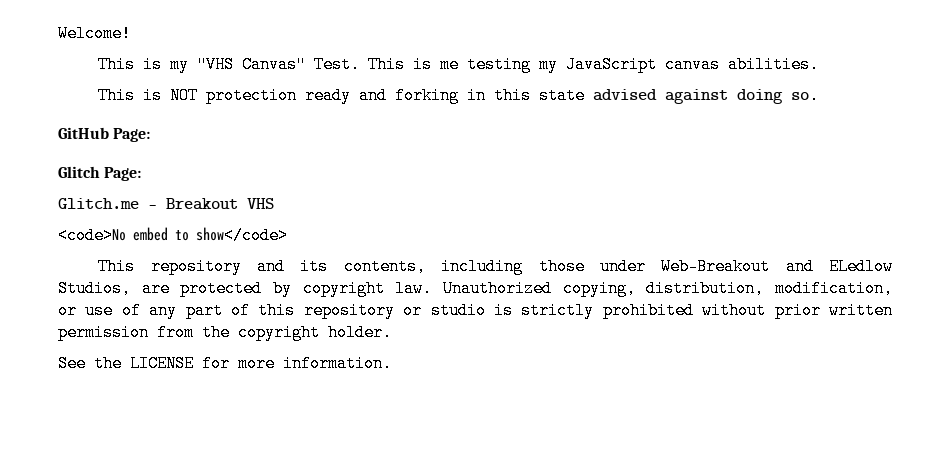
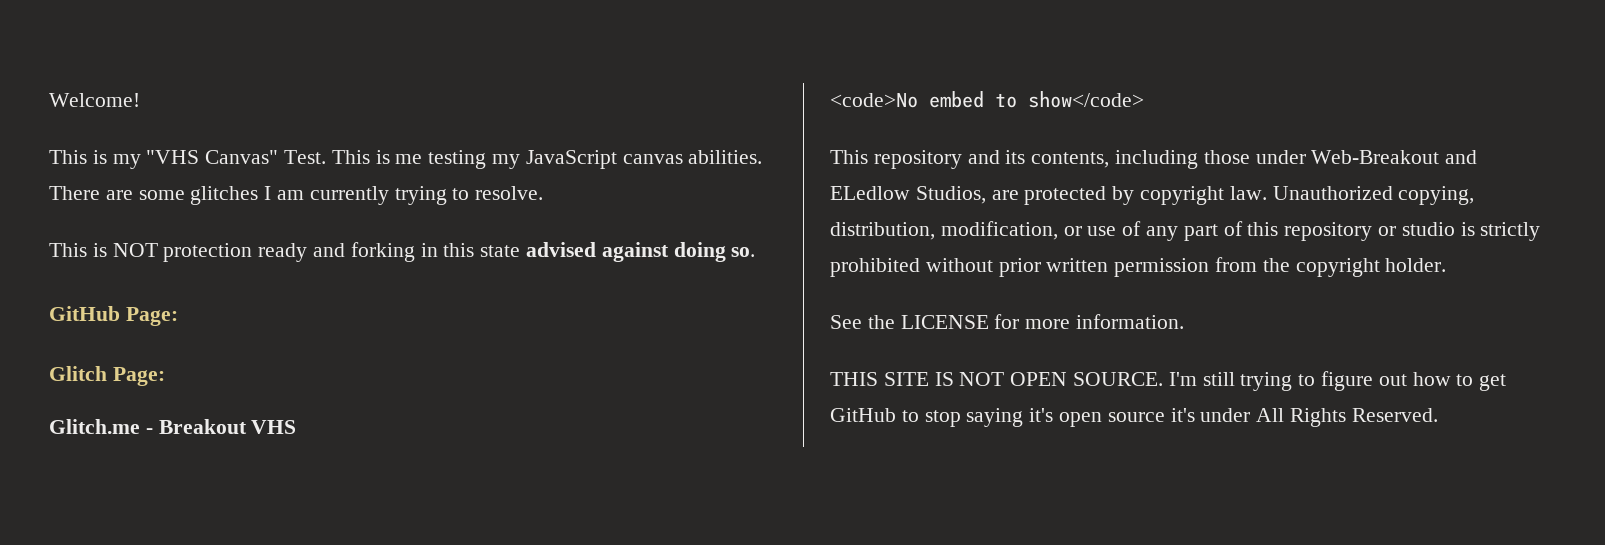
+ There are some glitches I am currently trying to resolve.
+ THIS SITE IS NOT OPEN SOURCE. I'm still trying to figure out how to get GitHub to stop saying it's open source it's under All Rights Reserved.

